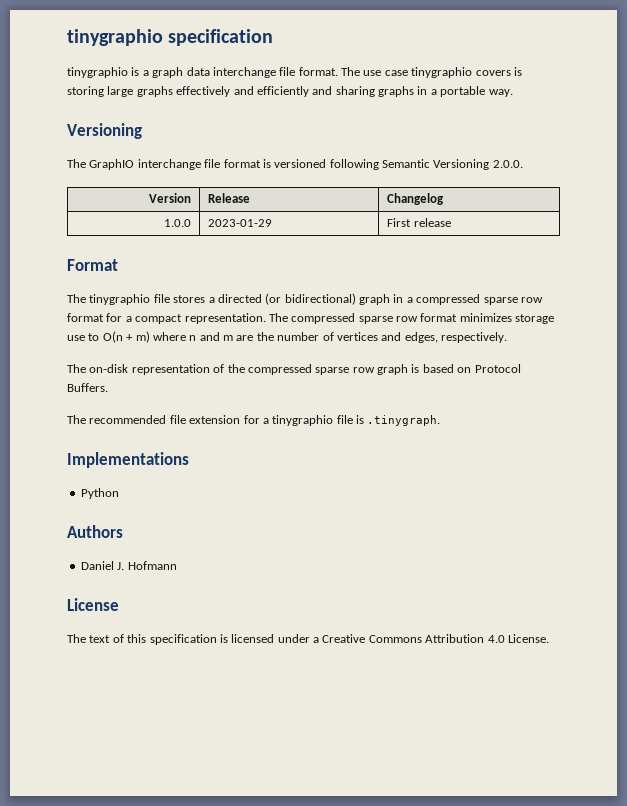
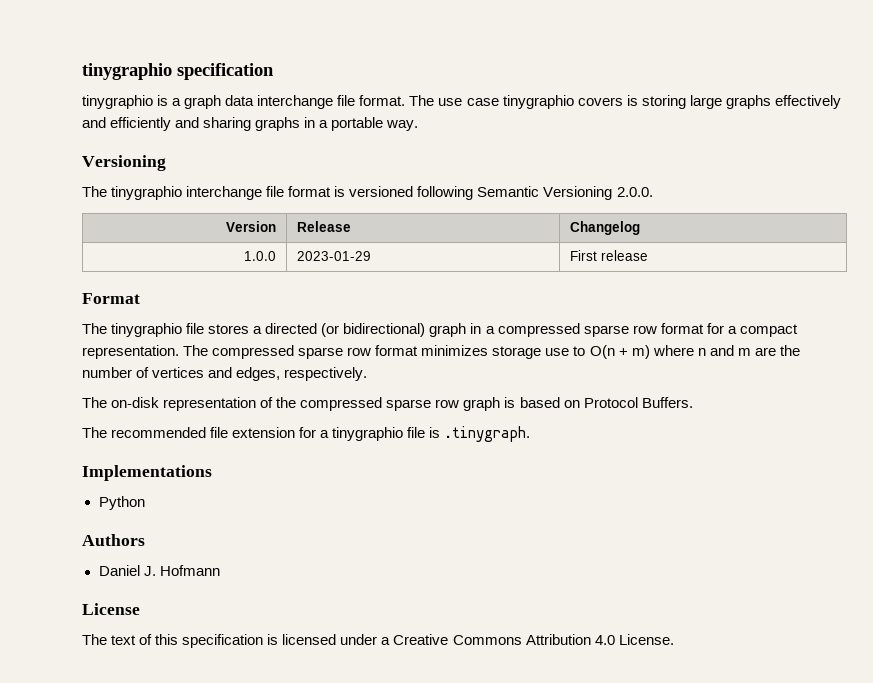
- The GraphIO interchange file format is versioned following Semantic Versioning 2.0.0.
+ The tinygraphio interchange file format is versioned following Semantic Versioning 2.0.0.

